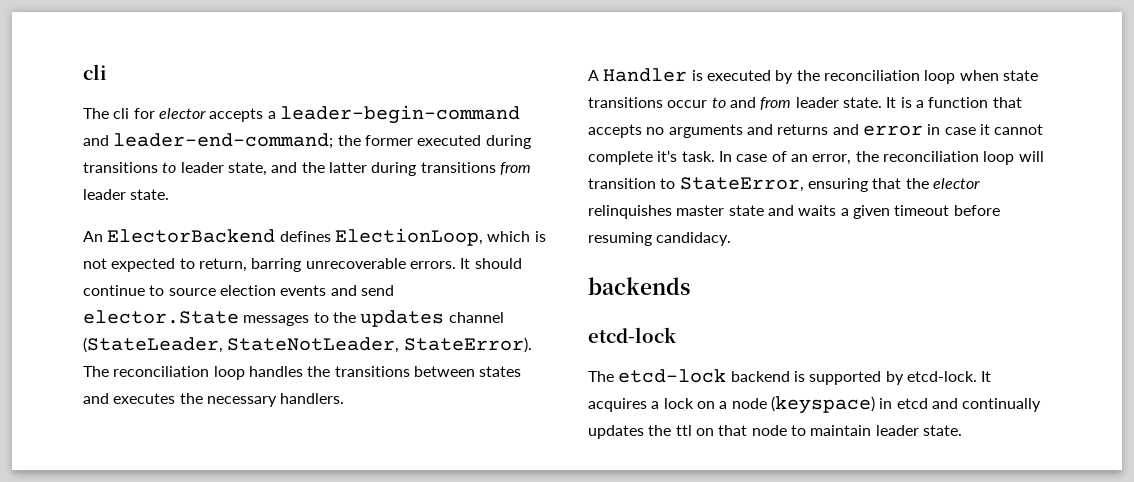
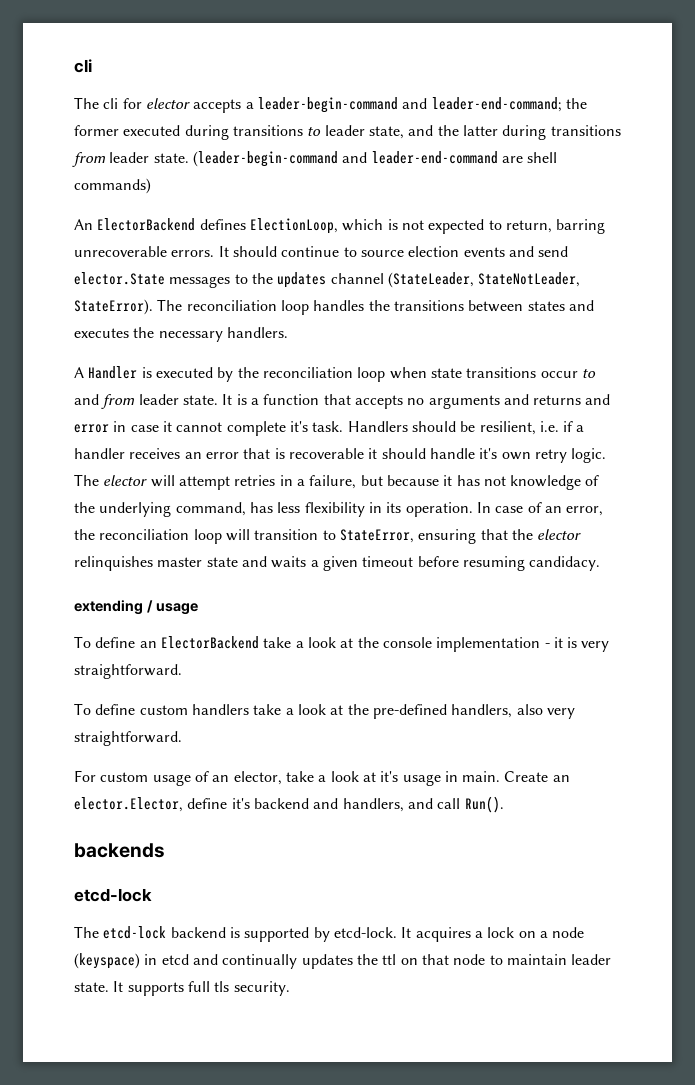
+ (leader-begin-command and leader-end-command are shell commands)
+ Handlers should be resilient, i.e. if a handler receives an error that is recoverable it should handle it's own retry logic. The elector will attempt retries in a failure, but because it has not knowledge of the underlying command, has less flexibility in its operation.
+ extending / usage
+ To define an ElectorBackend take a look at the console implementation - it is very straightforward.
+ To define custom handlers take a look at the pre-defined handlers, also very straightforward.
+ For custom usage of an elector, take a look at it's usage in main. Create an elector.Elector, define it's backend and handlers, and call Run().
+ It supports full tls security.

